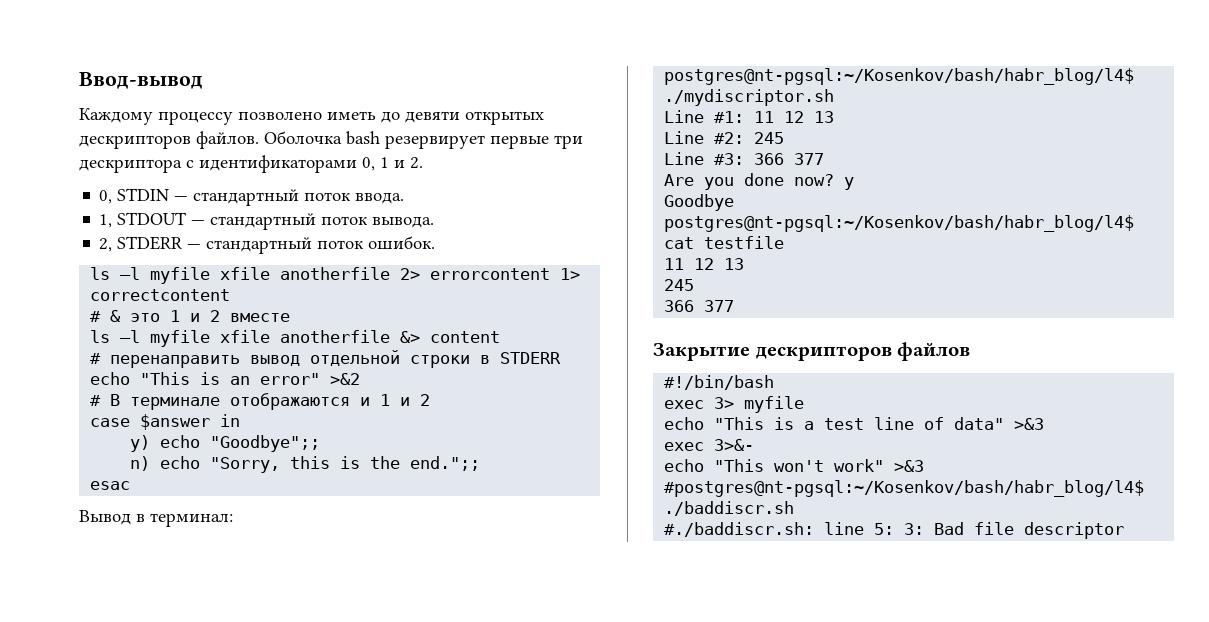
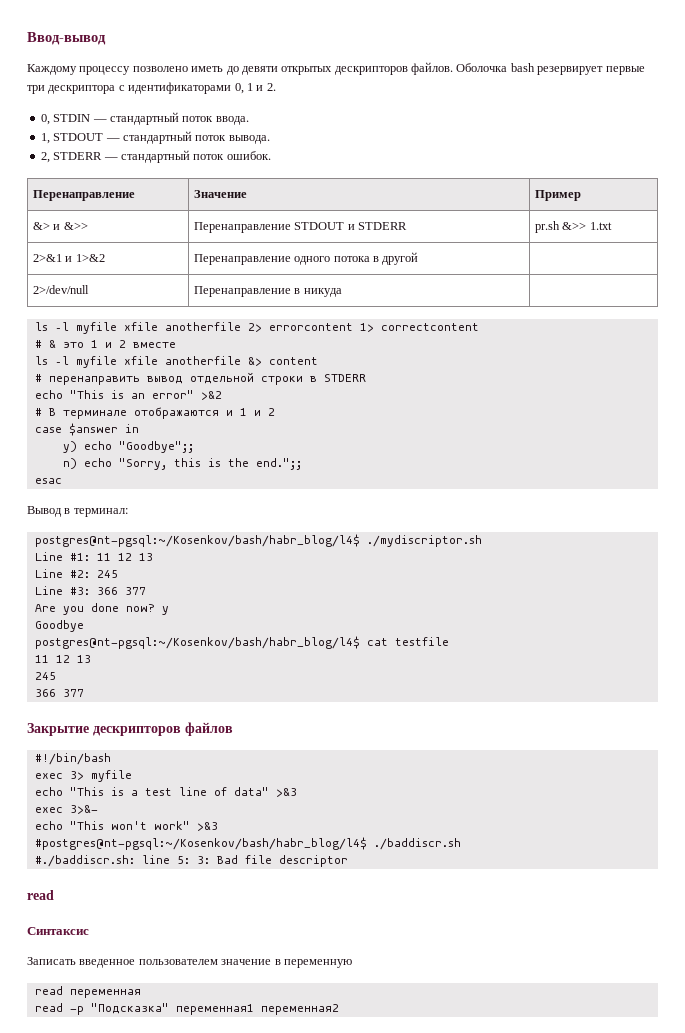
+ Перенаправление | Значение | Пример
+ &> и &>> | Перенаправление STDOUT и STDERR | pr.sh &>> 1.txt
+ 2>&1 и 1>&2 | Перенаправление одного потока в другой |
+ 2>/dev/null | Перенаправление в никуда |
  #./baddiscr.sh: line 5: 3: Bad file descriptor
+ read
+ Синтаксис
+ Записать введенное пользователем значение в переменную
+ read переменная
+ read -p "Подсказка" переменная1 переменная2

